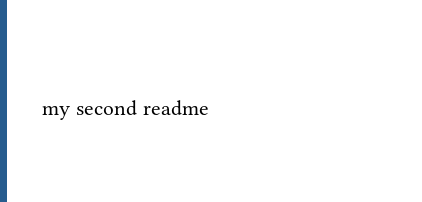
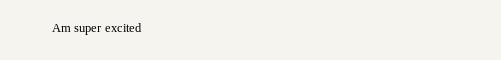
- my second readme
+ Am super excited

